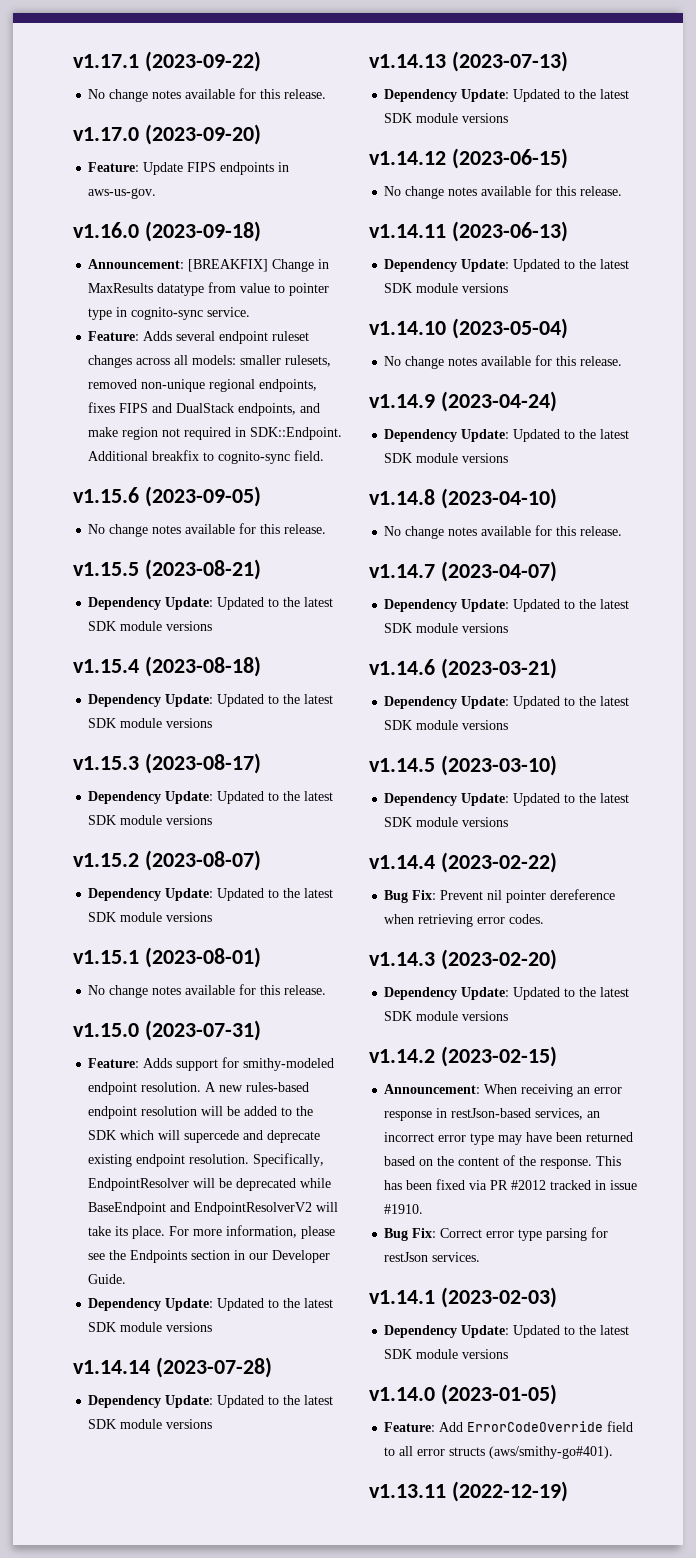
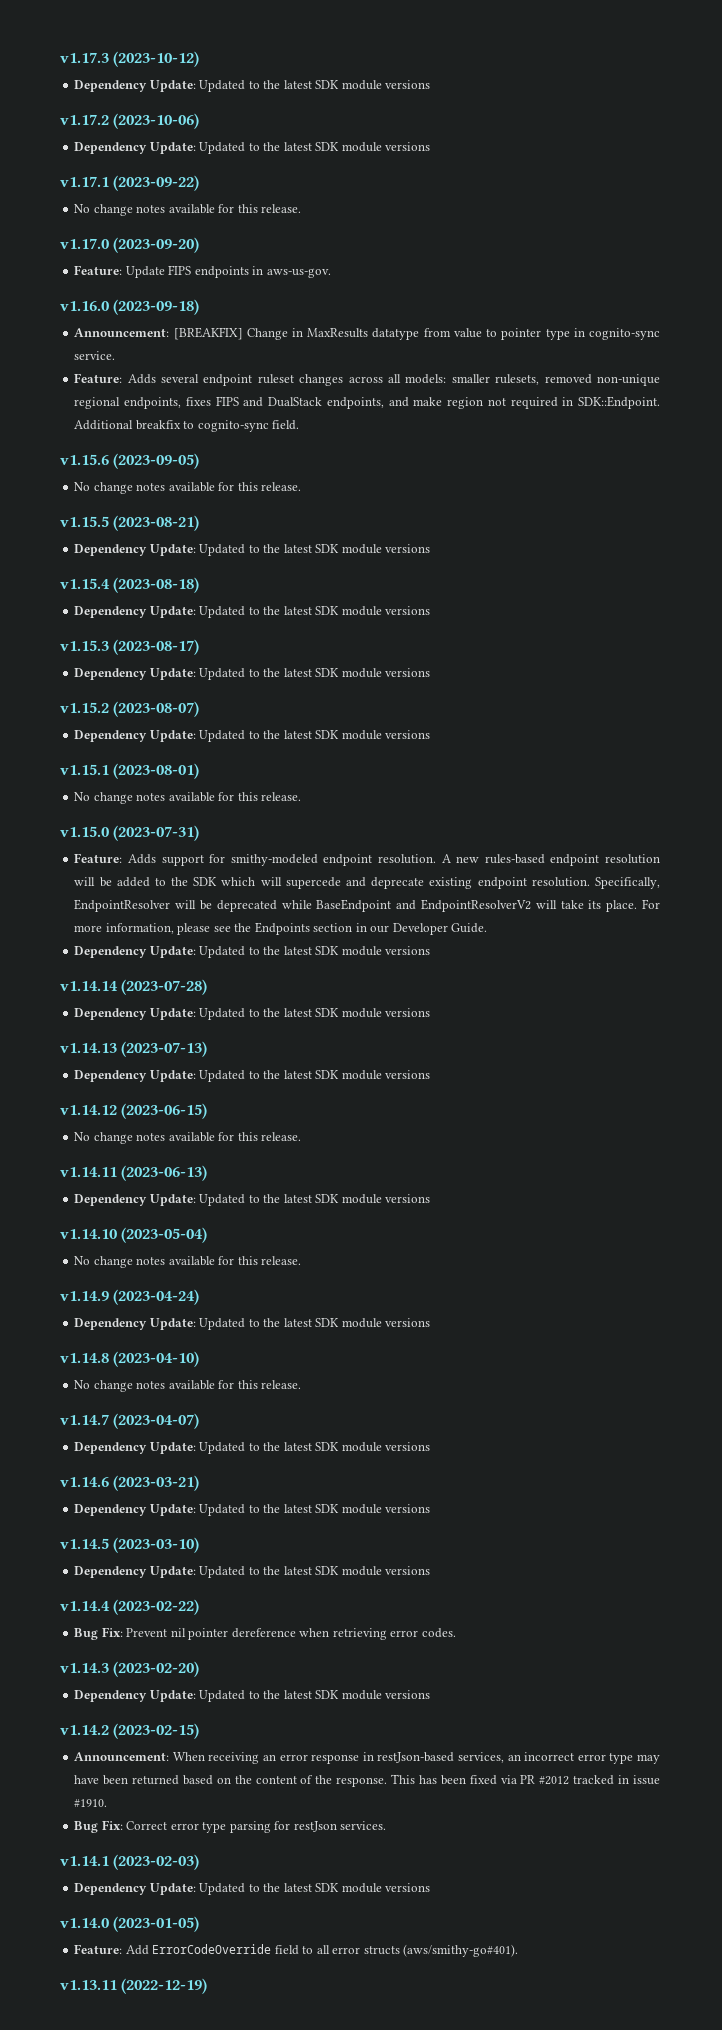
+ v1.17.3 (2023-10-12)
+ Dependency Update: Updated to the latest SDK module versions
+ v1.17.2 (2023-10-06)
+ Dependency Update: Updated to the latest SDK module versions

